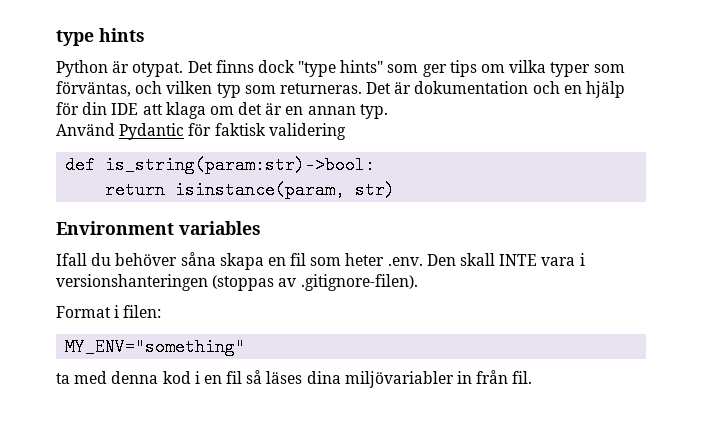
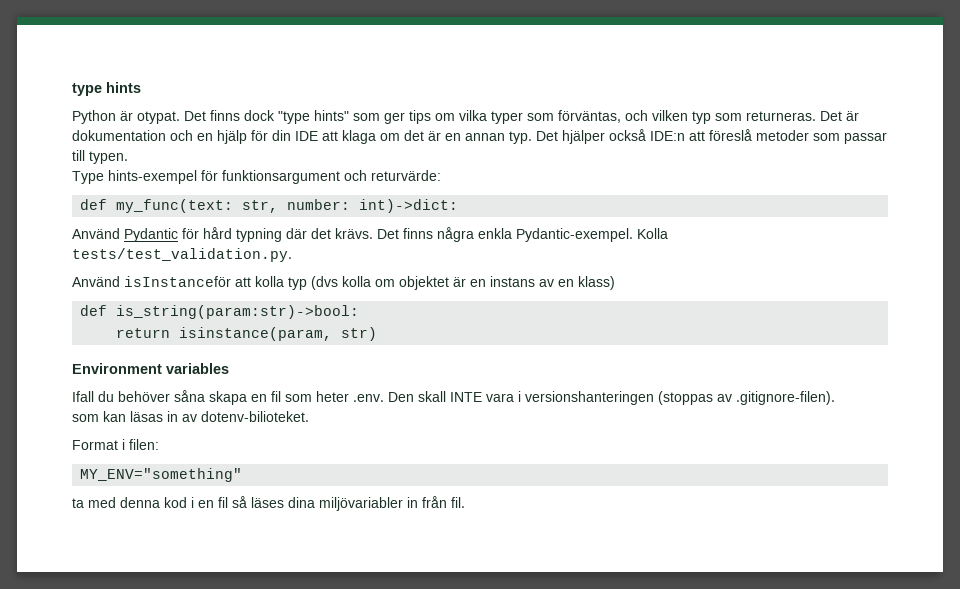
- Det är dokumentation och en hjälp för din IDE att klaga om det är en annan typ.
- Använd Pydantic för faktisk validering
+ Det är dokumentation och en hjälp för din IDE att klaga om det är en annan typ. Det hjälper också IDE:n att föreslå metoder som passar till typen.
+ Type hints-exempel för funktionsargument och returvärde:
+ def my_func(text: str, number: int)->dict:
+ Använd Pydantic för hård typning där det krävs. Det finns några enkla Pydantic-exempel. Kolla tests/test_validation.py.
+ Använd isInstanceför att kolla typ (dvs kolla om objektet är en instans av en klass)
+ som kan läsas in av dotenv-bilioteket.

